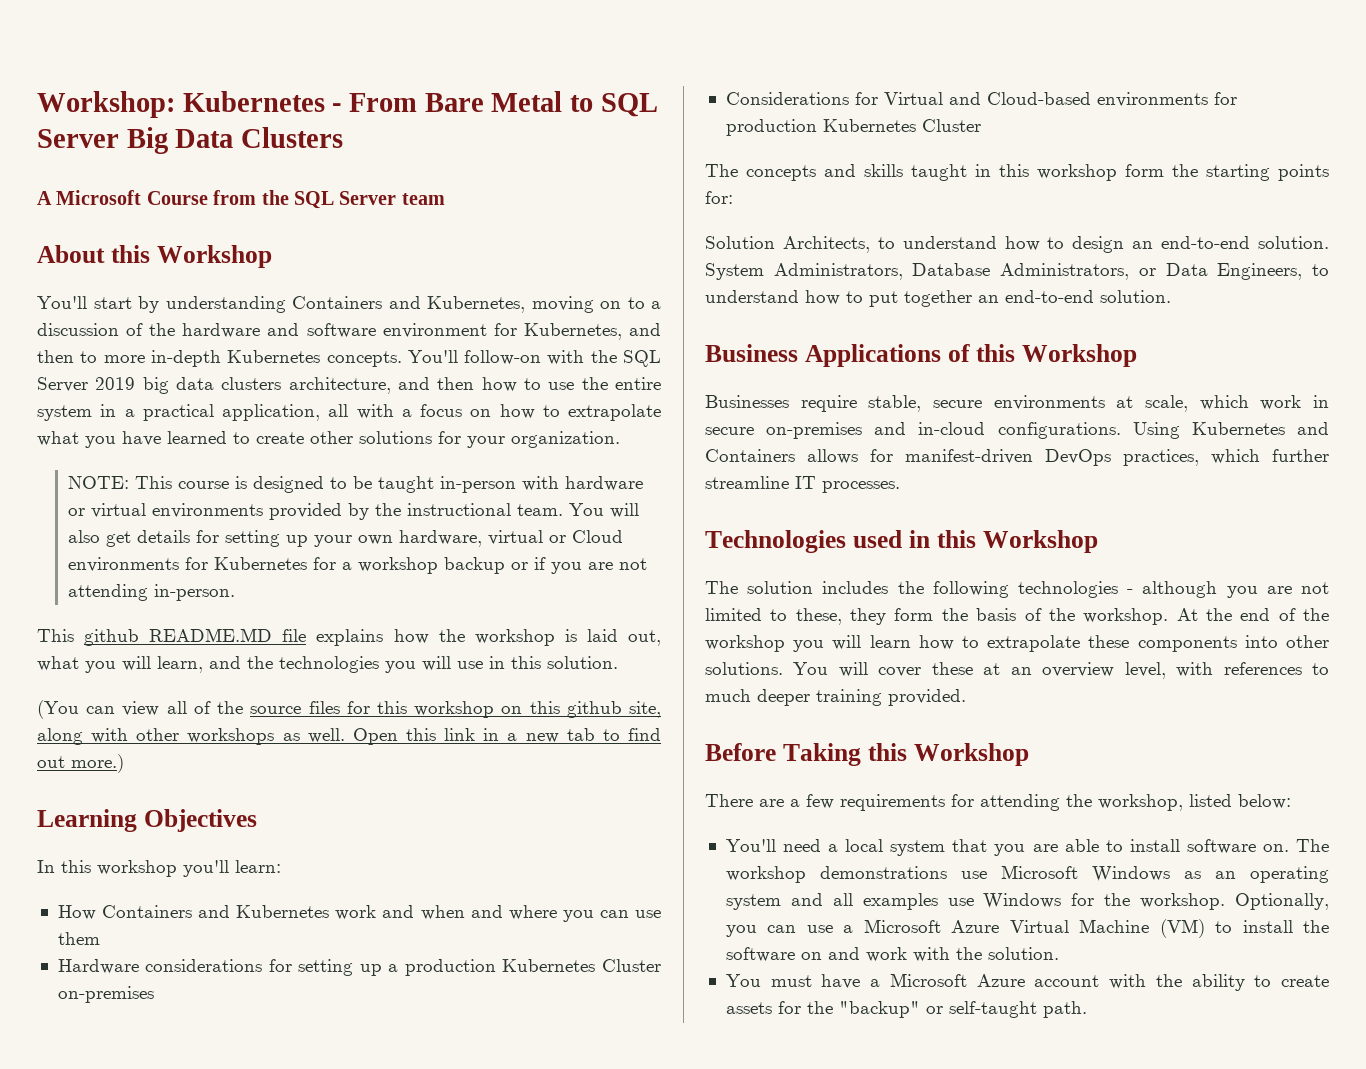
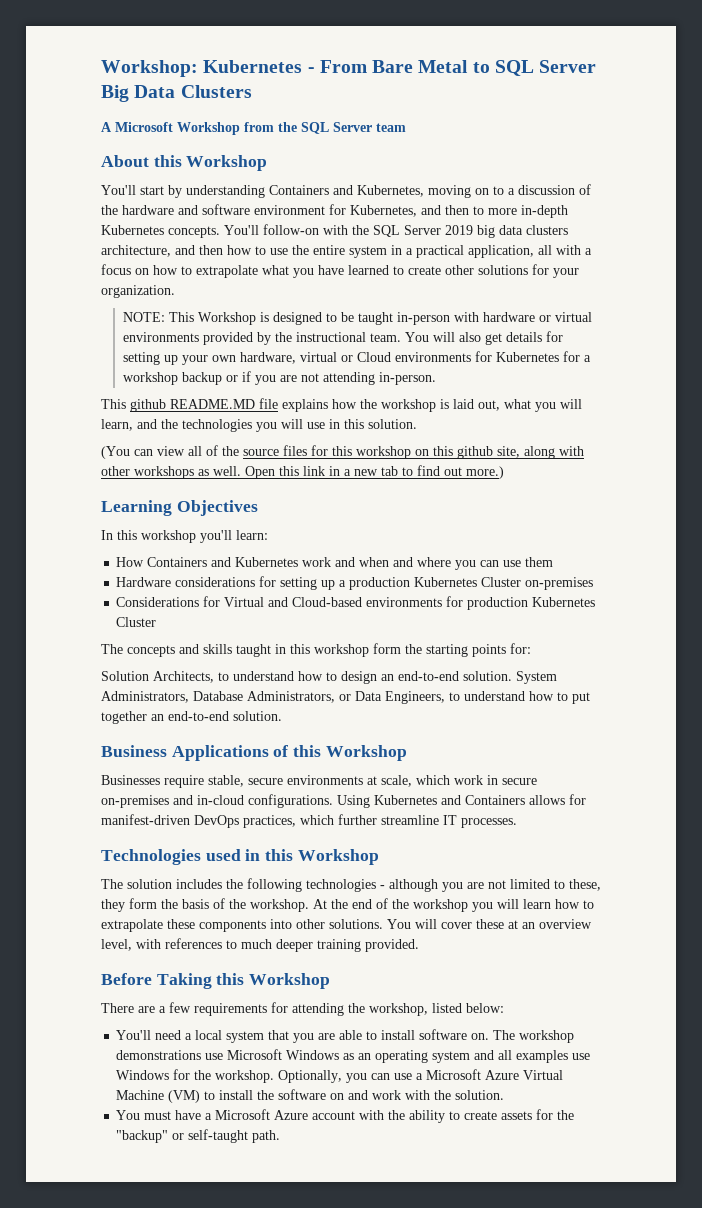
- A Microsoft Course from the SQL Server team
+ A Microsoft Workshop from the SQL Server team
- NOTE: This course is designed to be taught in-person with hardware or virtual environments provided by the instructional team.
+ NOTE: This Workshop is designed to be taught in-person with hardware or virtual environments provided by the instructional team.

